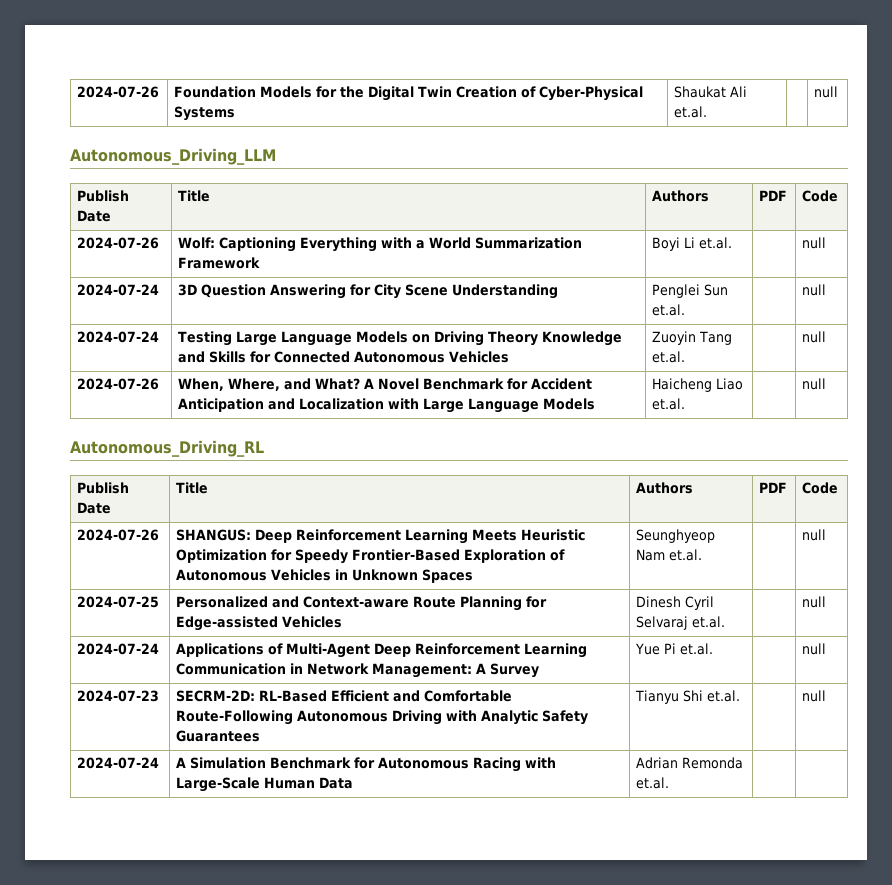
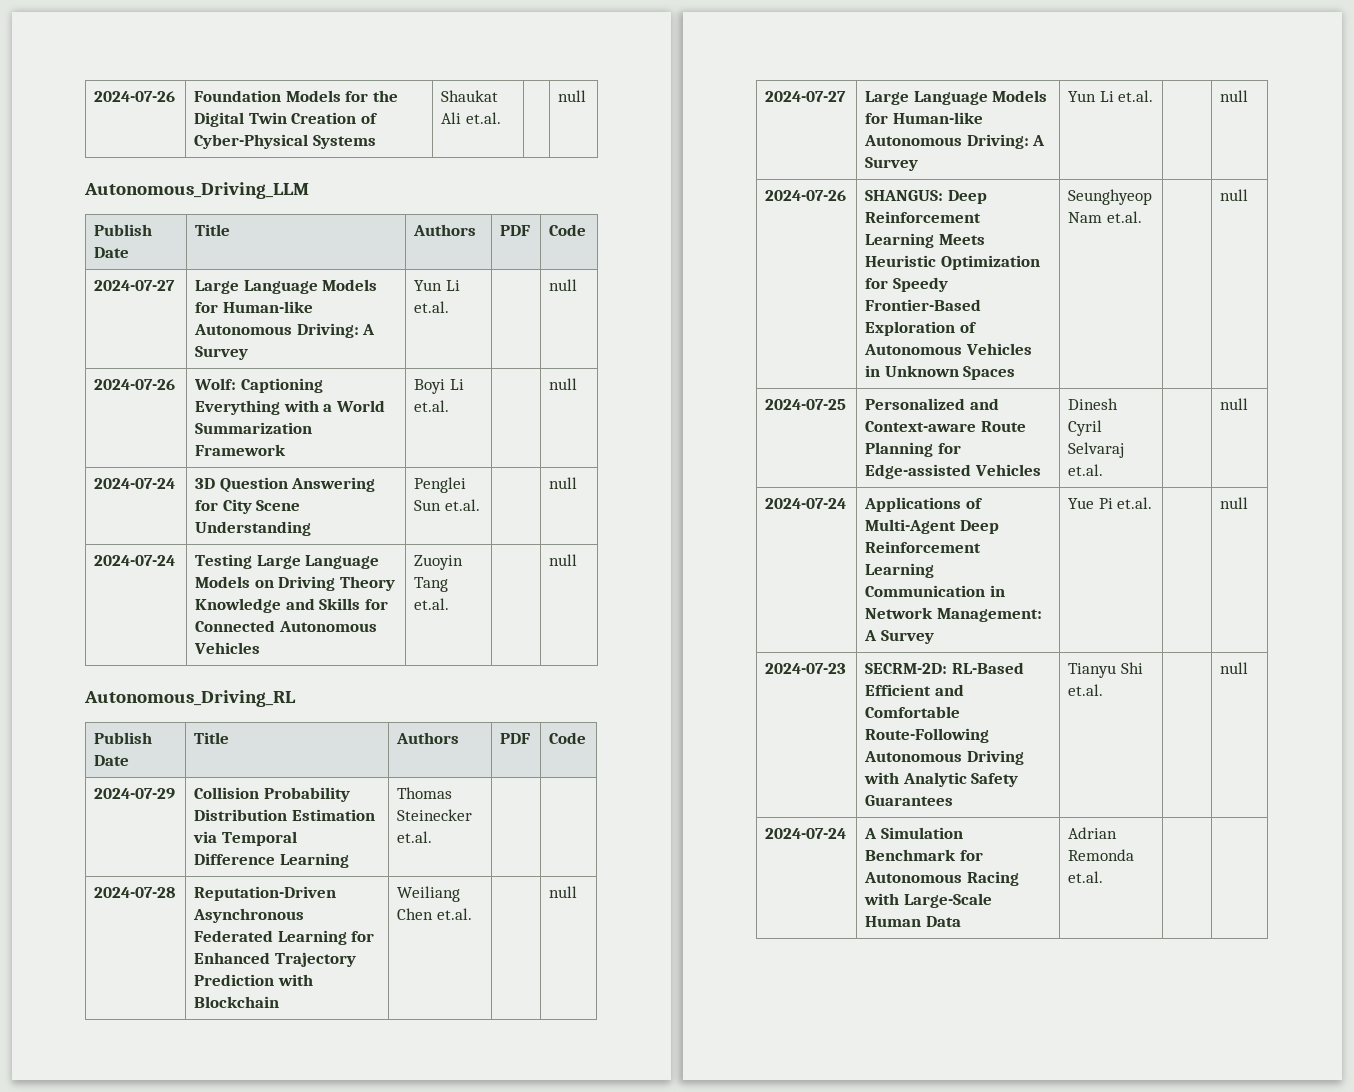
  Autonomous_Driving_LLM
  Publish Date | Title | Authors | PDF | Code
+ 2024-07-27 | Large Language Models for Human-like Autonomous Driving: A Survey | Yun Li et.al. | | null
- 2024-07-26 | When, Where, and What? A Novel Benchmark for Accident Anticipation and Localization with Large Language Models | Haicheng Liao et.al. | | null
+ 2024-07-29 | Collision Probability Distribution Estimation via Temporal Difference Learning | Thomas Steinecker et.al. | |
+ 2024-07-28 | Reputation-Driven Asynchronous Federated Learning for Enhanced Trajectory Prediction with Blockchain | Weiliang Chen et.al. | | null
+ 2024-07-27 | Large Language Models for Human-like Autonomous Driving: A Survey | Yun Li et.al. | | null

